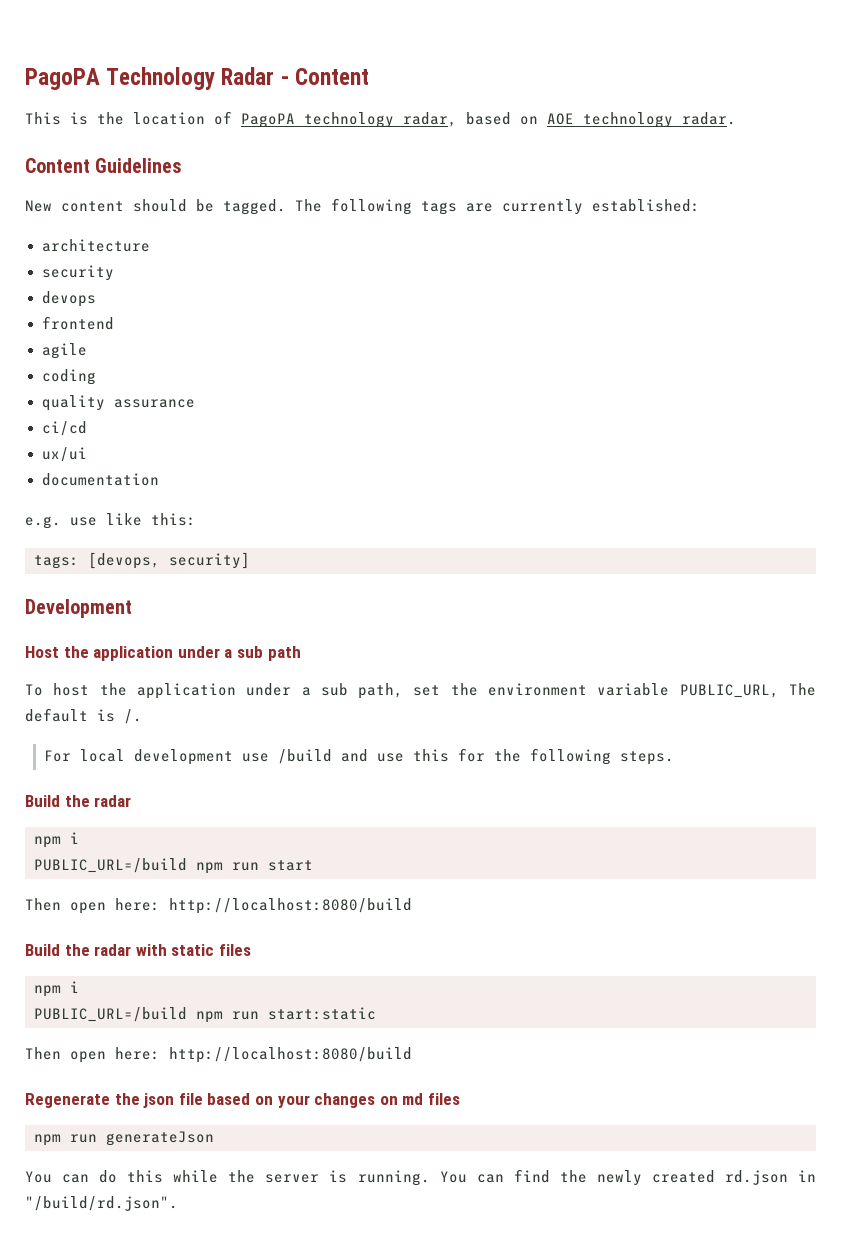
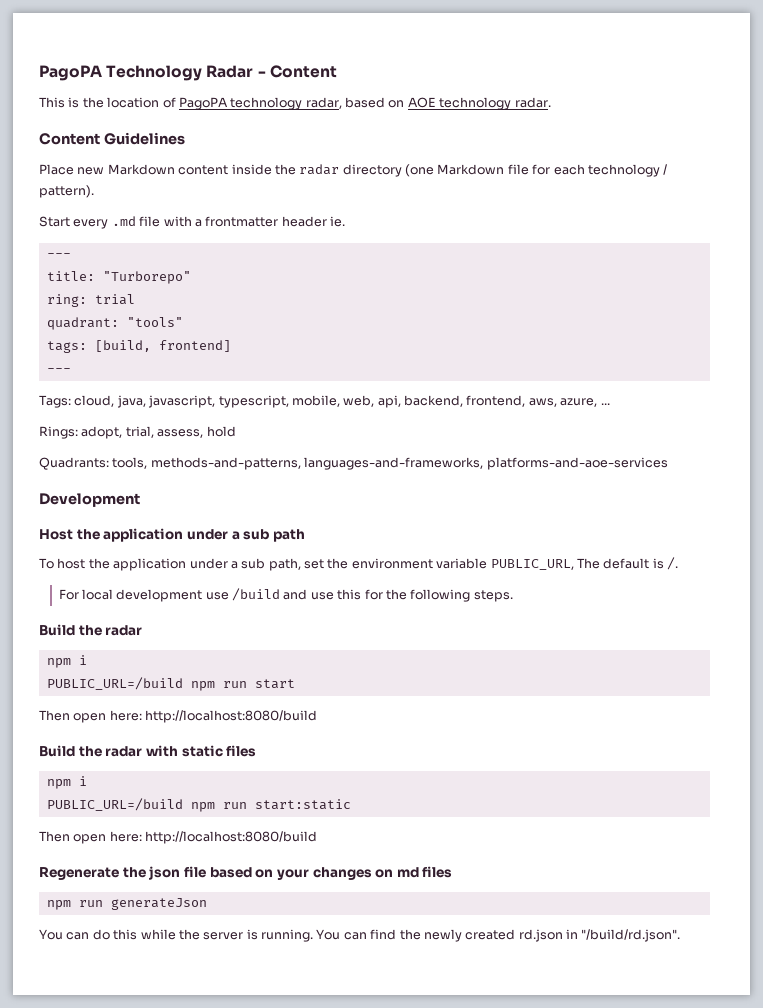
- New content should be tagged. The following tags are currently established:
- architecture
- security
- devops
- frontend
- agile
- coding
- quality assurance
- ci/cd
- ux/ui
- documentation
- e.g. use like this:
- tags: [devops, security]
+ Place new Markdown content inside the radar directory (one Markdown file for each technology / pattern).
+ Start every .md file with a frontmatter header ie.
+ ---
+ title: "Turborepo"
+ ring: trial
+ quadrant: "tools"
+ tags: [build, frontend]
+ ---
+ Tags: cloud, java, javascript, typescript, mobile, web, api, backend, frontend, aws, azure, ...
+ Rings: adopt, trial, assess, hold
+ Quadrants: tools, methods-and-patterns, languages-and-frameworks, platforms-and-aoe-services

